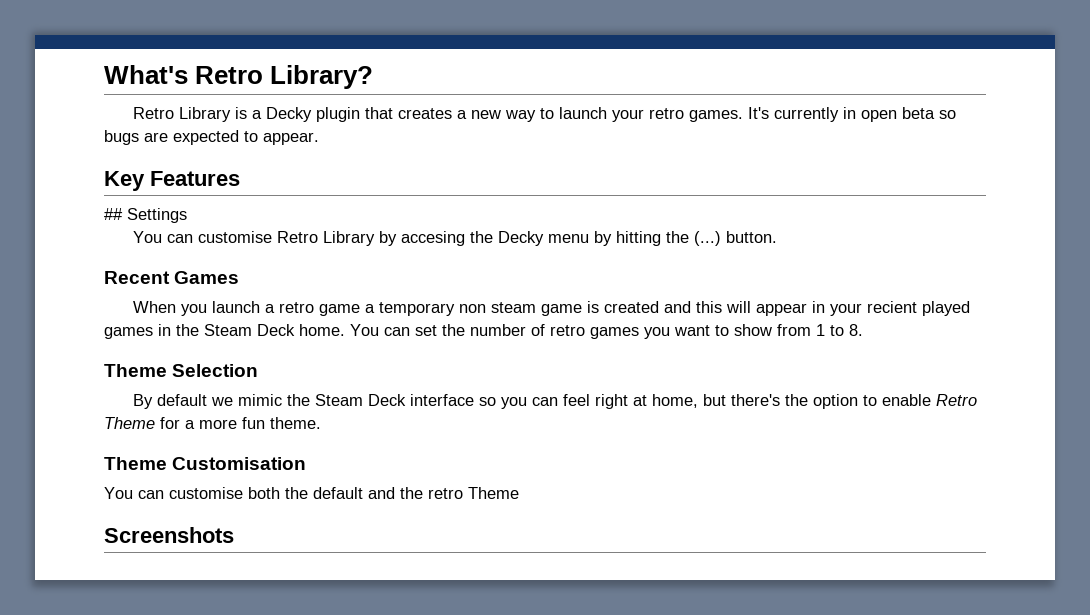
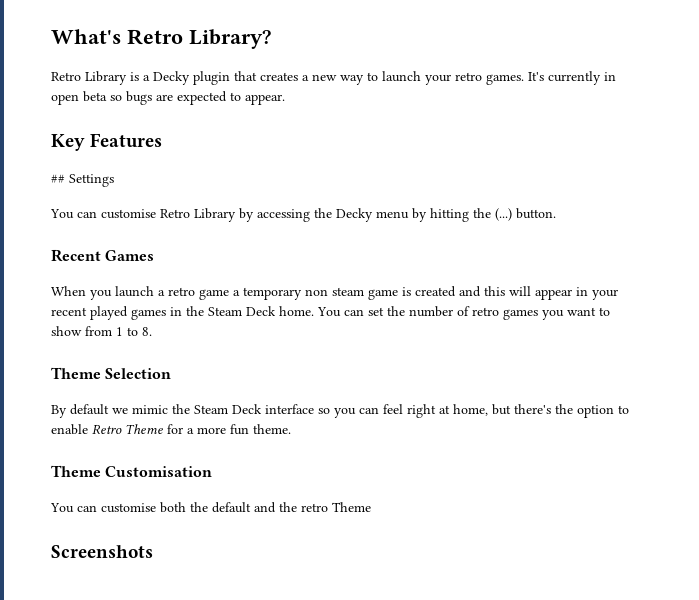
- You can customise Retro Library by accesing the Decky menu by hitting the (...) button.
+ You can customise Retro Library by accessing the Decky menu by hitting the (...) button.
- When you launch a retro game a temporary non steam game is created and this will appear in your recient played games in the Steam Deck home.
+ When you launch a retro game a temporary non steam game is created and this will appear in your recent played games in the Steam Deck home.

